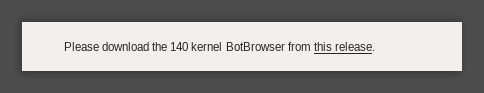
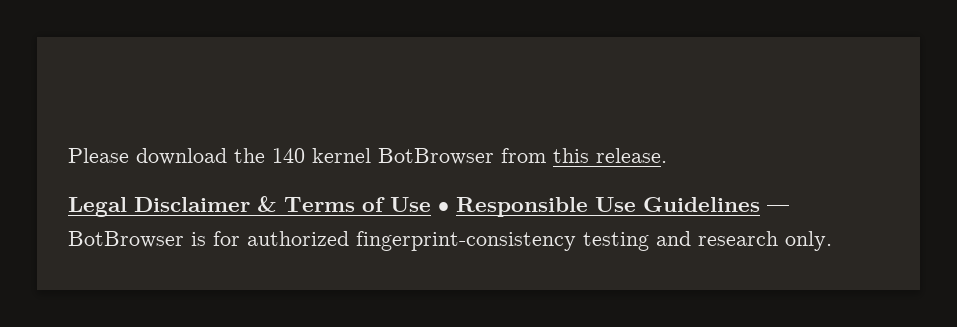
+ Legal Disclaimer & Terms of Use • Responsible Use Guidelines — BotBrowser is for authorized fingerprint-consistency testing and research only.

